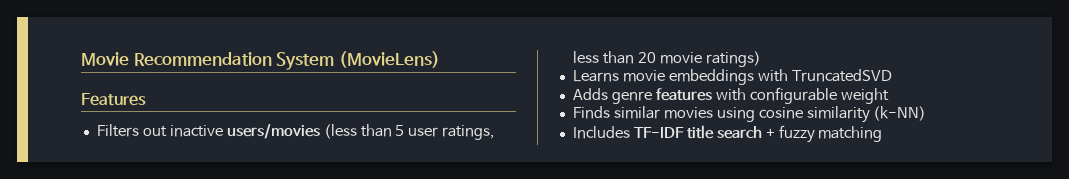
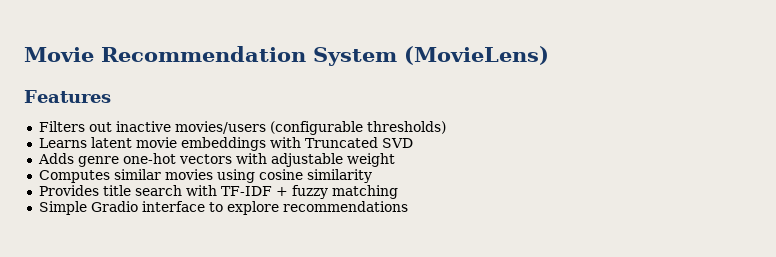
- Filters out inactive users/movies (less than 5 user ratings, less than 20 movie ratings)
+ Filters out inactive movies/users (configurable thresholds)
- Learns movie embeddings with TruncatedSVD
+ Learns latent movie embeddings with Truncated SVD
- Adds genre features with configurable weight
+ Adds genre one-hot vectors with adjustable weight
- Finds similar movies using cosine similarity (k-NN)
- Includes TF-IDF title search + fuzzy matching
+ Computes similar movies using cosine similarity
+ Provides title search with TF-IDF + fuzzy matching
+ Simple Gradio interface to explore recommendations

